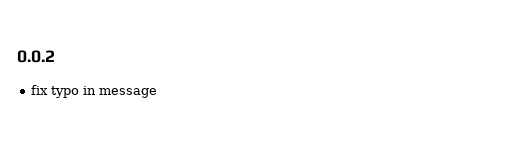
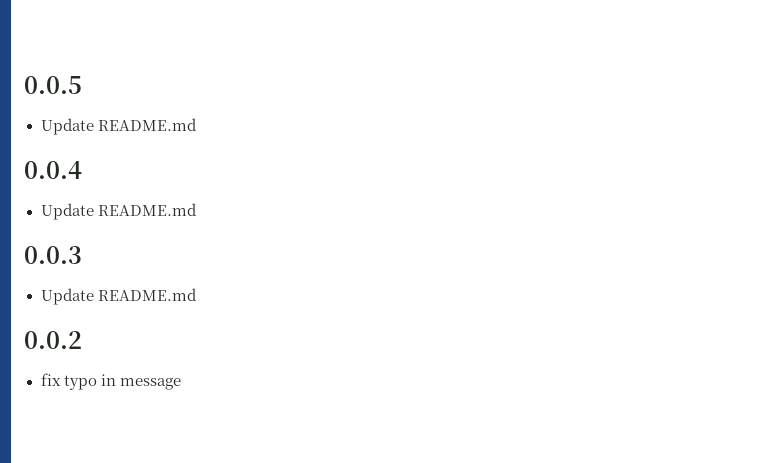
+ 0.0.5
+ Update README.md
+ 0.0.4
+ Update README.md
+ 0.0.3
+ Update README.md

